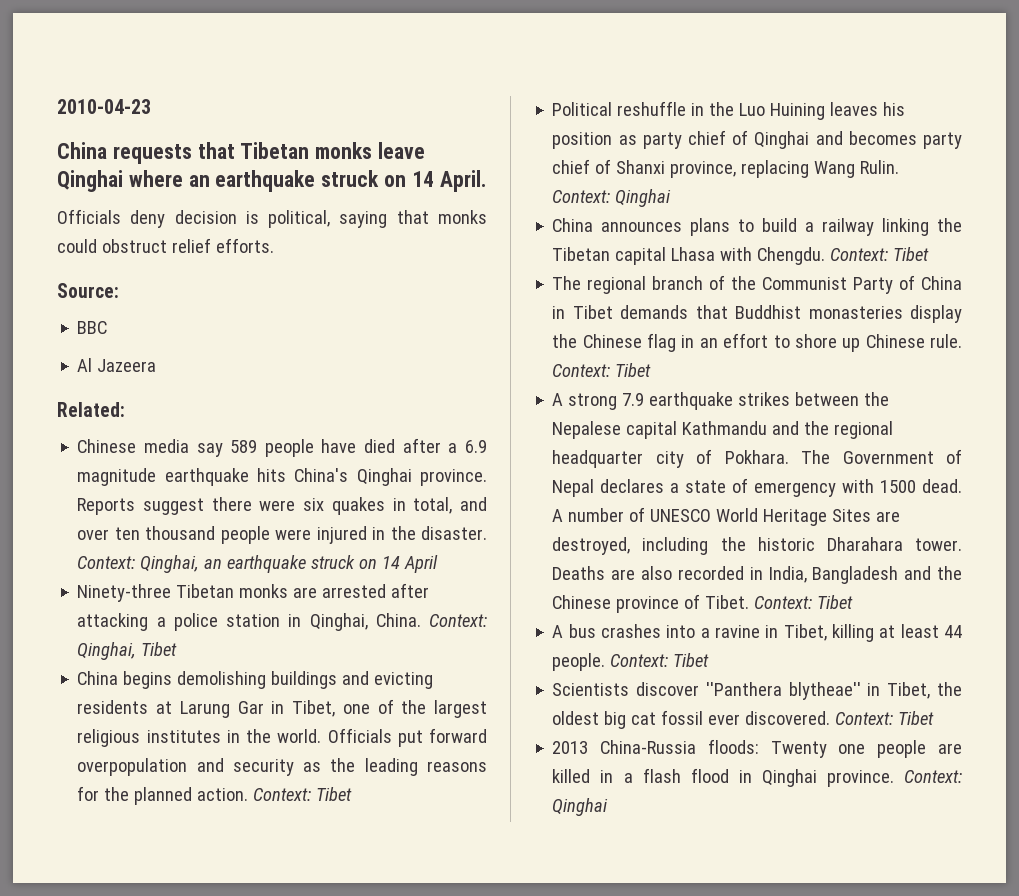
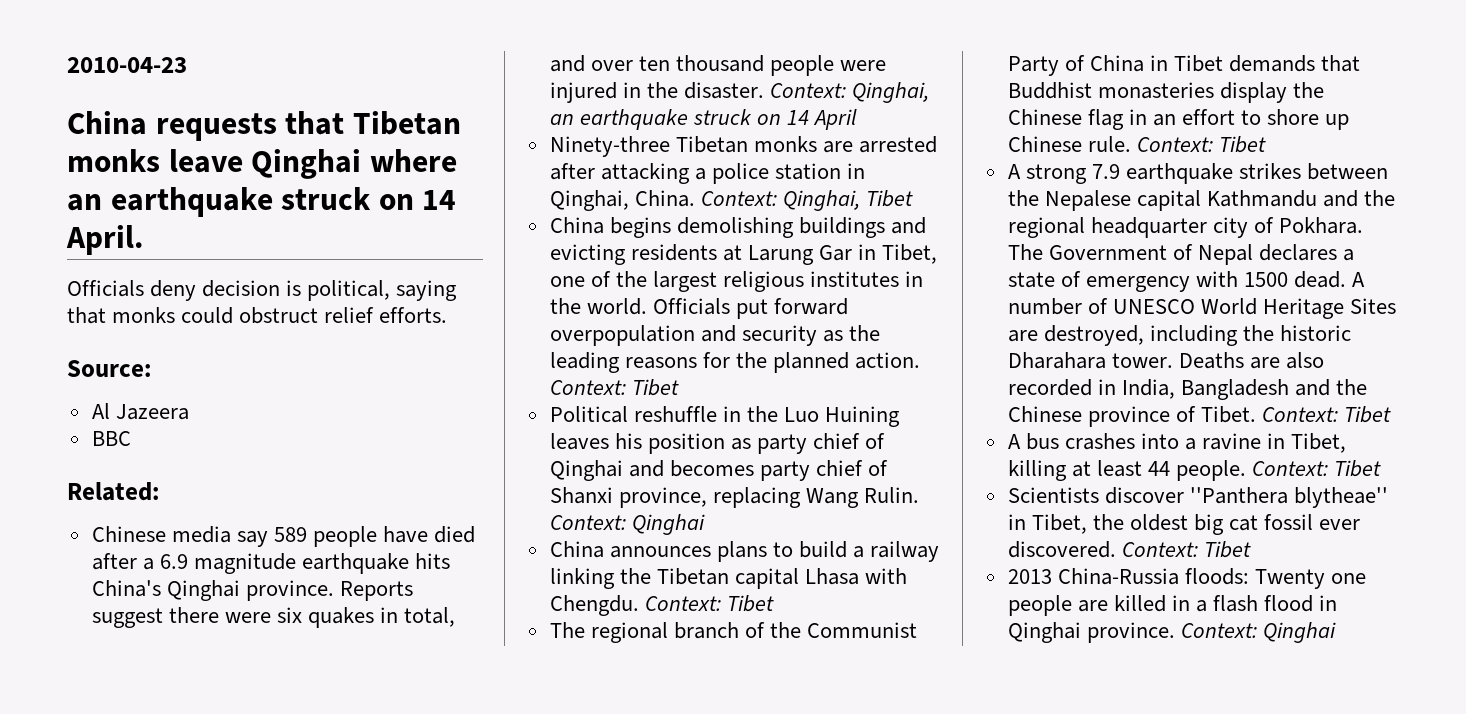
- BBC
+ BBC

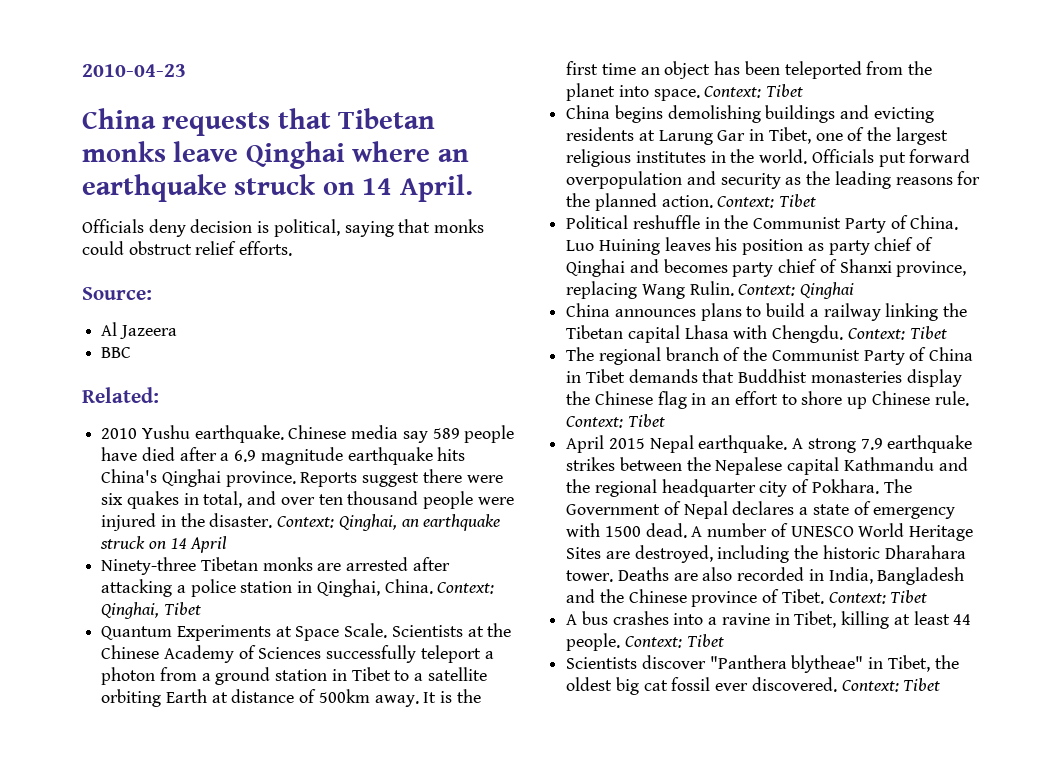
+ 2010 Yushu earthquake.
+ Quantum Experiments at Space Scale. Scientists at the Chinese Academy of Sciences successfully teleport a photon from a ground station in Tibet to a satellite orbiting Earth at distance of 500km away. It is the first time an object has been teleported from the planet into space. Context: Tibet
- Political reshuffle in the Luo Huining leaves his position as party chief of Qinghai and becomes party chief of Shanxi province, replacing Wang Rulin.
+ Political reshuffle in the Communist Party of China. Luo Huining leaves his position as party chief of Qinghai and becomes party chief of Shanxi province, replacing Wang Rulin.
+ April 2015 Nepal earthquake.
- Scientists discover ''Panthera blytheae'' in Tibet, the oldest big cat fossil ever discovered.
+ Scientists discover "Panthera blytheae" in Tibet, the oldest big cat fossil ever discovered.
- 2013 China-Russia floods: Twenty one people are killed in a flash flood in Qinghai province. Context: Qinghai

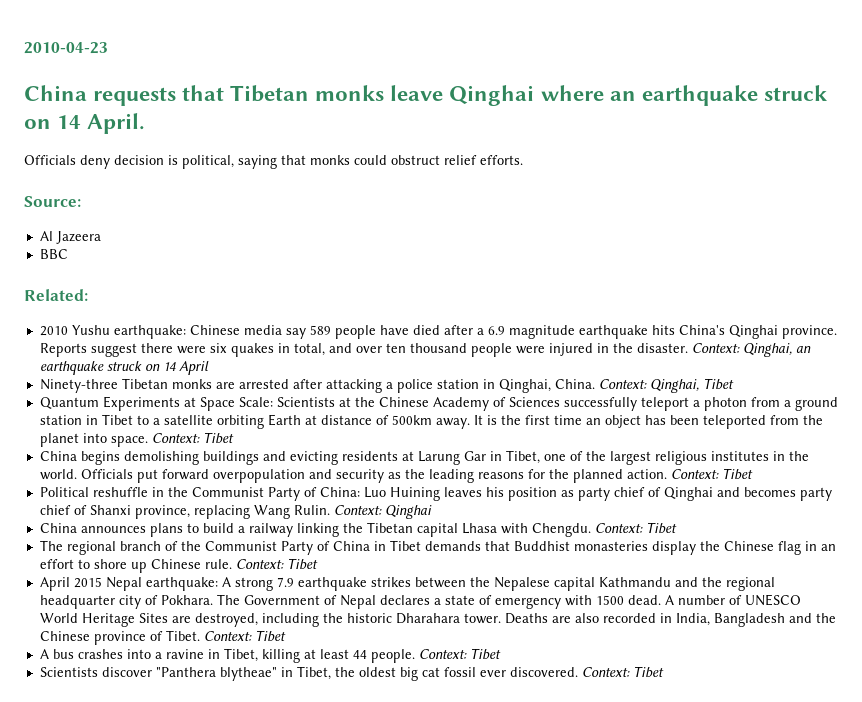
- 2010 Yushu earthquake. Chinese media say 589 people have died after a 6.9 magnitude earthquake hits China's Qinghai province.
+ 2010 Yushu earthquake: Chinese media say 589 people have died after a 6.9 magnitude earthquake hits China's Qinghai province.
- Quantum Experiments at Space Scale. Scientists at the Chinese Academy of Sciences successfully teleport a photon from a ground station in Tibet to a satellite orbiting Earth at distance of 500km away.
+ Quantum Experiments at Space Scale: Scientists at the Chinese Academy of Sciences successfully teleport a photon from a ground station in Tibet to a satellite orbiting Earth at distance of 500km away.
- Political reshuffle in the Communist Party of China. Luo Huining leaves his position as party chief of Qinghai and becomes party chief of Shanxi province, replacing Wang Rulin.
+ Political reshuffle in the Communist Party of China: Luo Huining leaves his position as party chief of Qinghai and becomes party chief of Shanxi province, replacing Wang Rulin.
- April 2015 Nepal earthquake. A strong 7.9 earthquake strikes between the Nepalese capital Kathmandu and the regional headquarter city of Pokhara.
+ April 2015 Nepal earthquake: A strong 7.9 earthquake strikes between the Nepalese capital Kathmandu and the regional headquarter city of Pokhara.

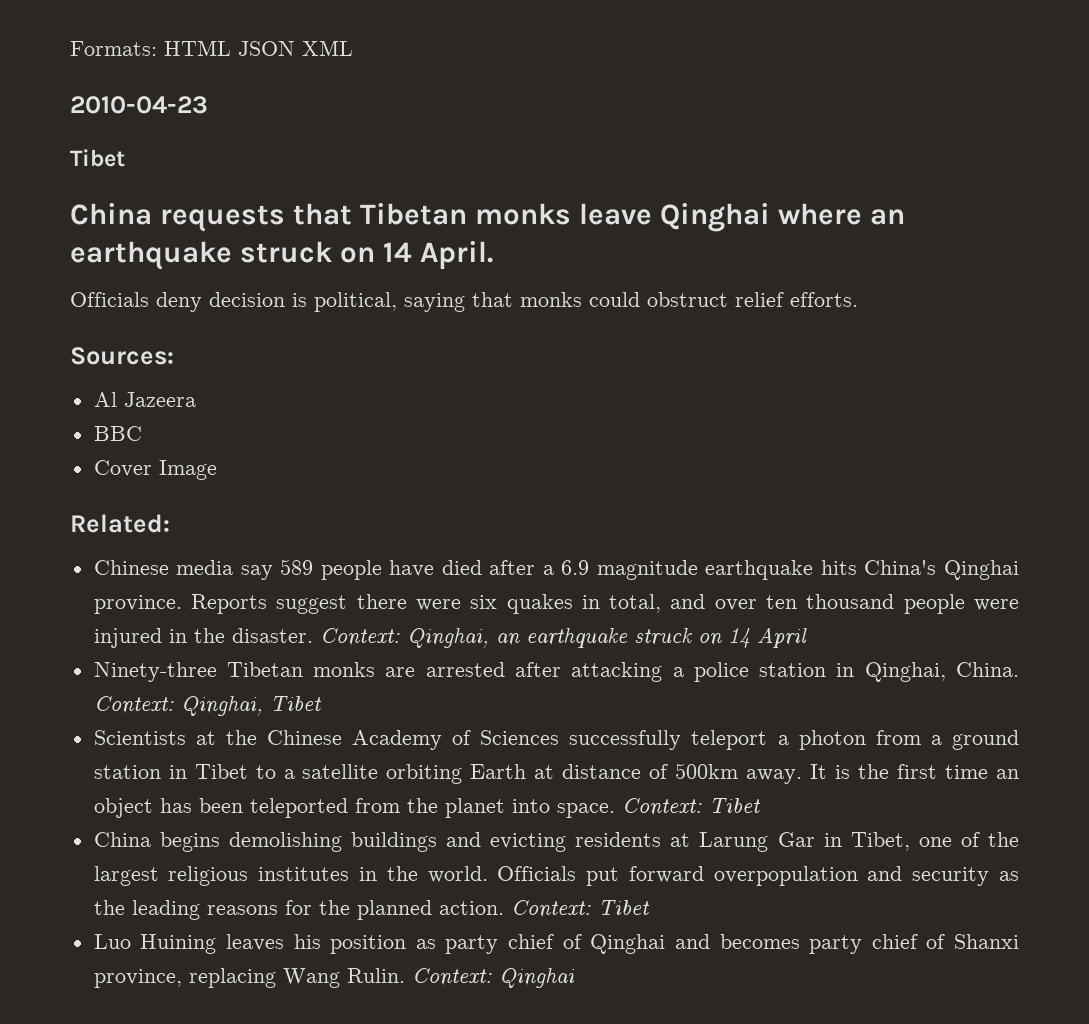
+ Formats: HTML JSON XML
  2010-04-23
+ Tibet
- Source:
+ Sources:
+ Cover Image
- 2010 Yushu earthquake: Chinese media say 589 people have died after a 6.9 magnitude earthquake hits China's Qinghai province.
+ Chinese media say 589 people have died after a 6.9 magnitude earthquake hits China's Qinghai province.
- Quantum Experiments at Space Scale: Scientists at the Chinese Academy of Sciences successfully teleport a photon from a ground station in Tibet to a satellite orbiting Earth at distance of 500km away.
+ Scientists at the Chinese Academy of Sciences successfully teleport a photon from a ground station in Tibet to a satellite orbiting Earth at distance of 500km away.
- Political reshuffle in the Communist Party of China: Luo Huining leaves his position as party chief of Qinghai and becomes party chief of Shanxi province, replacing Wang Rulin.
+ Luo Huining leaves his position as party chief of Qinghai and becomes party chief of Shanxi province, replacing Wang Rulin.
- China announces plans to build a railway linking the Tibetan capital Lhasa with Chengdu. Context: Tibet
- The regional branch of the Communist Party of China in Tibet demands that Buddhist monasteries display the Chinese flag in an effort to shore up Chinese rule. Context: Tibet
- April 2015 Nepal earthquake: A strong 7.9 earthquake strikes between the Nepalese capital Kathmandu and the regional headquarter city of Pokhara. The Government of Nepal declares a state of emergency with 1500 dead. A number of UNESCO World Heritage Sites are destroyed, including the historic Dharahara tower. Deaths are also recorded in India, Bangladesh and the Chinese province of Tibet. Context: Tibet
- A bus crashes into a ravine in Tibet, killing at least 44 people. Context: Tibet
- Scientists discover "Panthera blytheae" in Tibet, the oldest big cat fossil ever discovered. Context: Tibet

